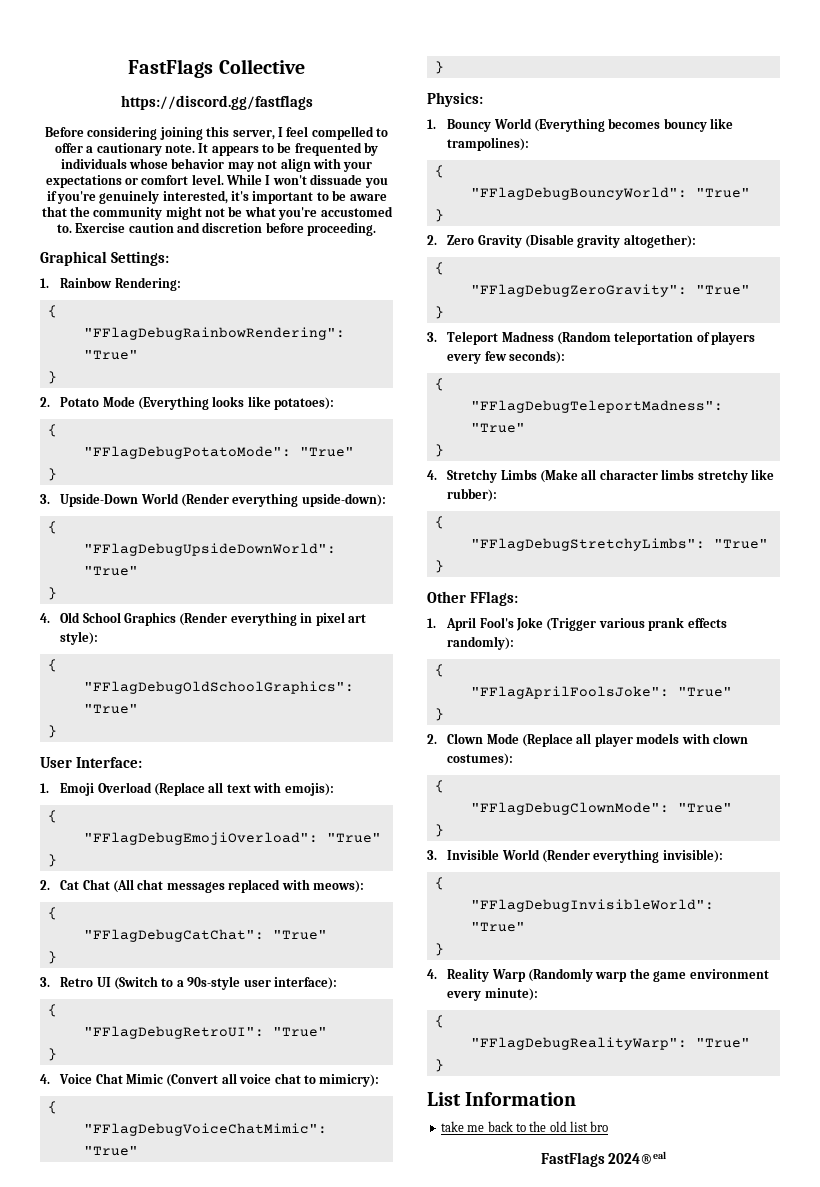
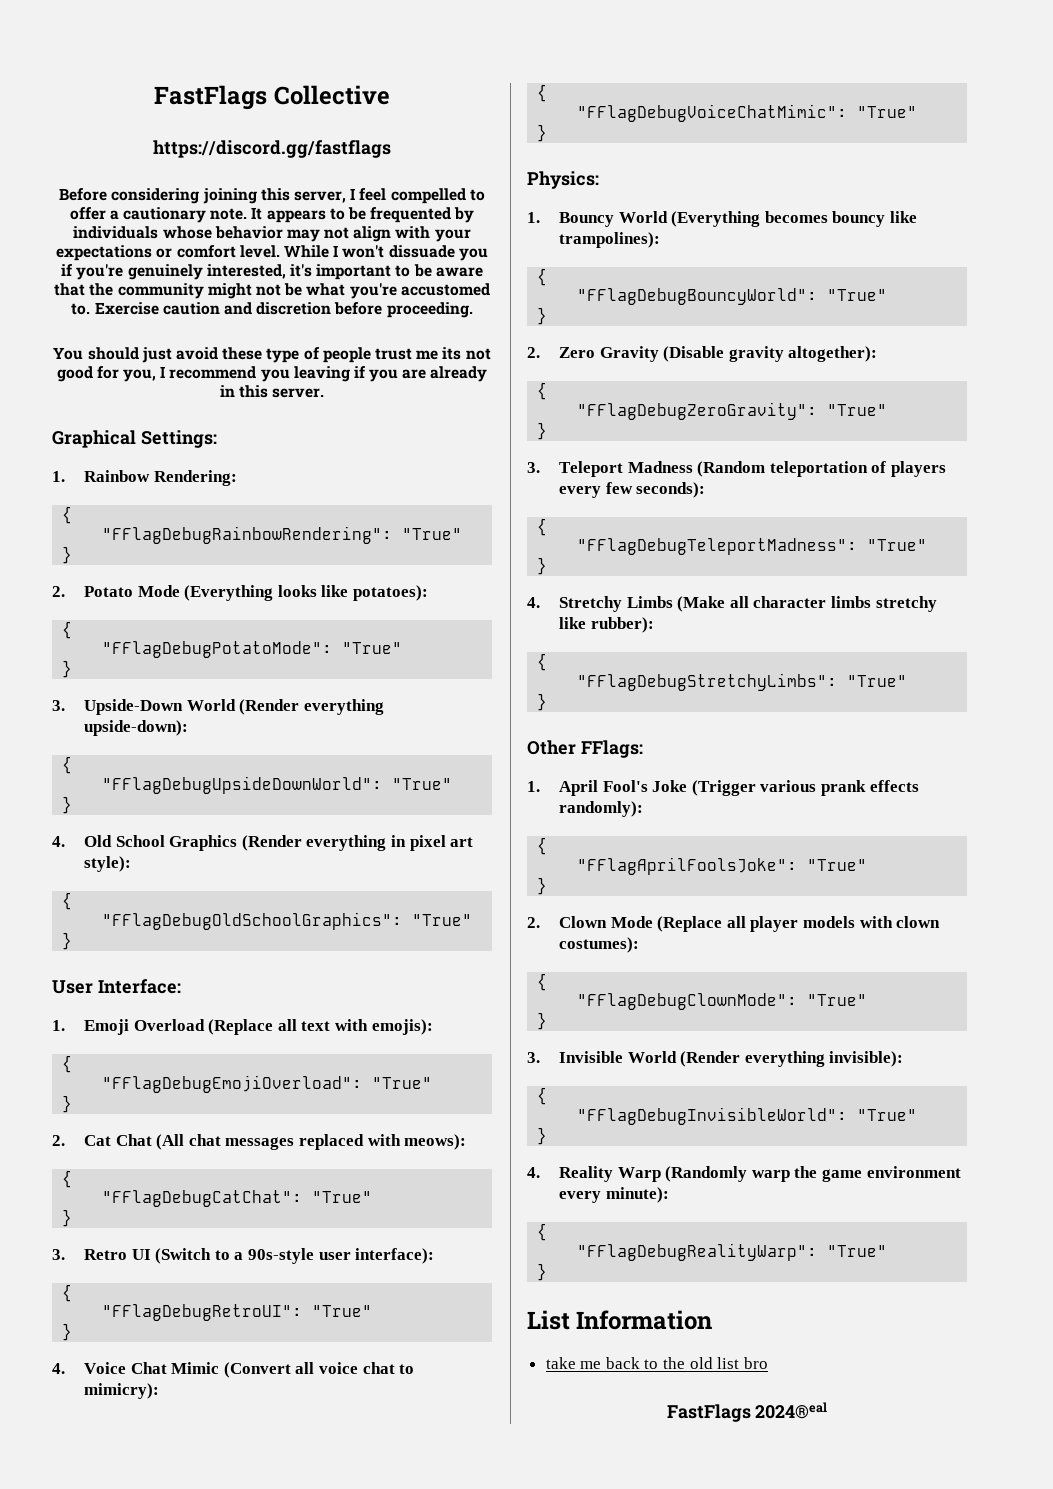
+ You should just avoid these type of people trust me its not good for you, I recommend you leaving if you are already in this server.

